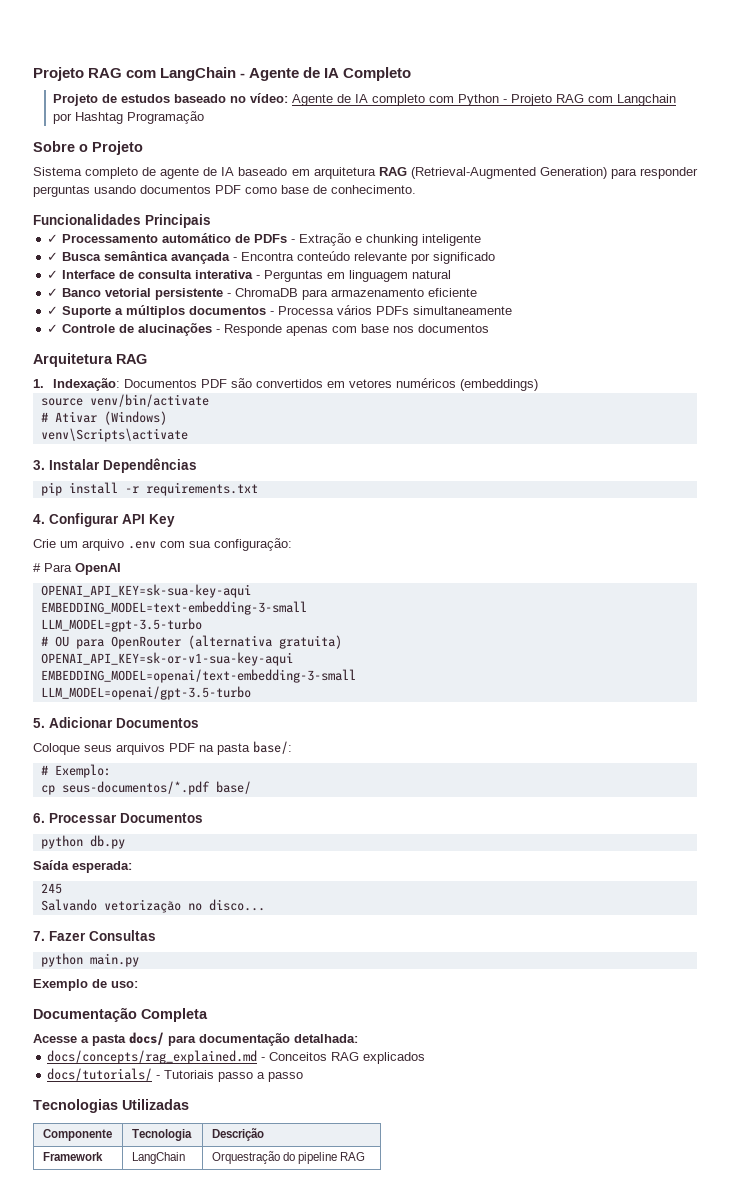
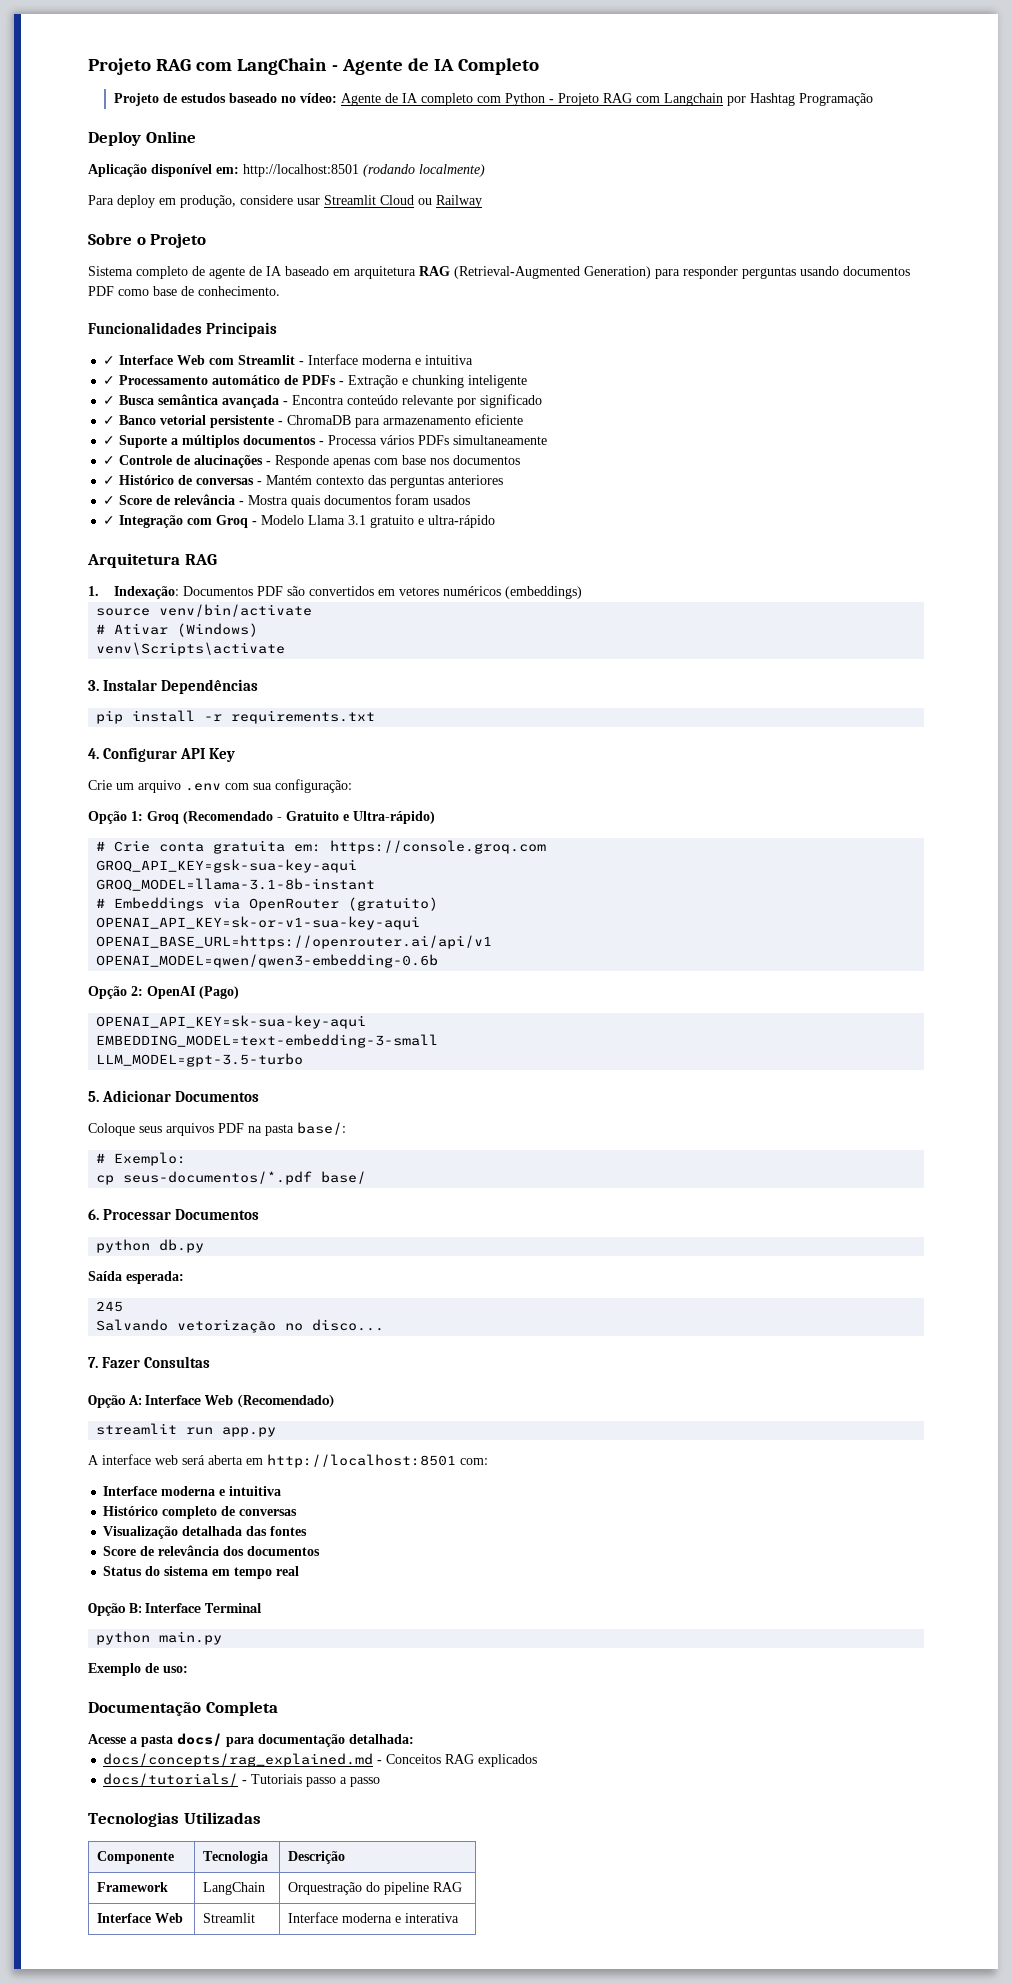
+ Deploy Online
+ Aplicação disponível em: http://localhost:8501 (rodando localmente)
+ Para deploy em produção, considere usar Streamlit Cloud ou Railway
+ ✓ Interface Web com Streamlit - Interface moderna e intuitiva
- ✓ Interface de consulta interativa - Perguntas em linguagem natural
+ ✓ Histórico de conversas - Mantém contexto das perguntas anteriores
+ ✓ Score de relevância - Mostra quais documentos foram usados
+ ✓ Integração com Groq - Modelo Llama 3.1 gratuito e ultra-rápido
- # Para OpenAI
+ Opção 1: Groq (Recomendado - Gratuito e Ultra-rápido)
+ # Crie conta gratuita em: https://console.groq.com
+ GROQ_API_KEY=gsk-sua-key-aqui
+ GROQ_MODEL=llama-3.1-8b-instant
+ # Embeddings via OpenRouter (gratuito)
+ OPENAI_API_KEY=sk-or-v1-sua-key-aqui
+ OPENAI_BASE_URL=https://openrouter.ai/api/v1
+ OPENAI_MODEL=qwen/qwen3-embedding-0.6b
+ Opção 2: OpenAI (Pago)
- # OU para OpenRouter (alternativa gratuita)
- OPENAI_API_KEY=sk-or-v1-sua-key-aqui
- EMBEDDING_MODEL=openai/text-embedding-3-small
- LLM_MODEL=openai/gpt-3.5-turbo
+ Opção A: Interface Web (Recomendado)
+ streamlit run app.py
+ A interface web será aberta em http://localhost:8501 com:
+ Interface moderna e intuitiva
+ Histórico completo de conversas
+ Visualização detalhada das fontes
+ Score de relevância dos documentos
+ Status do sistema em tempo real
+ Opção B: Interface Terminal
+ Interface Web | Streamlit | Interface moderna e interativa

